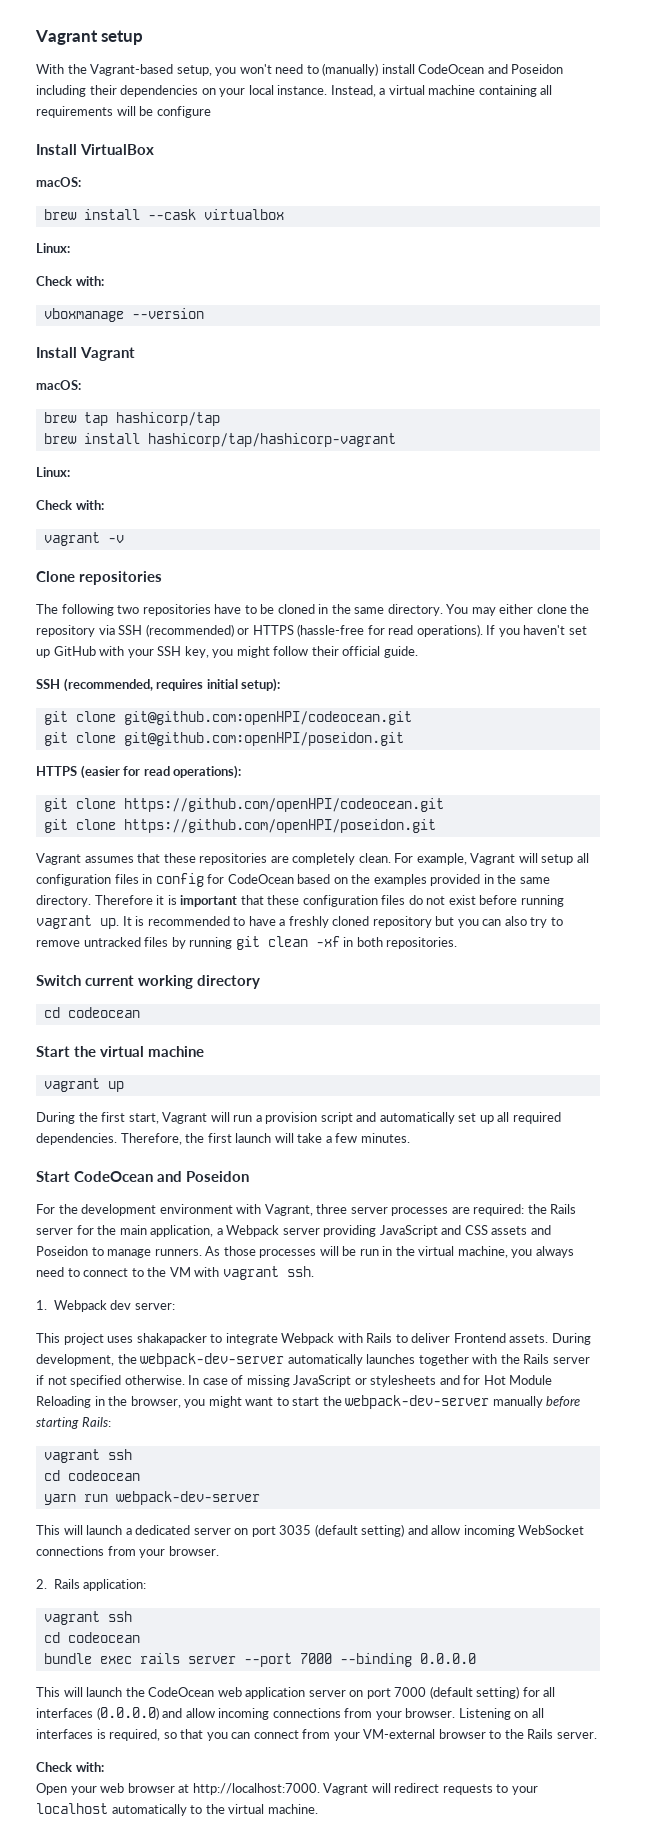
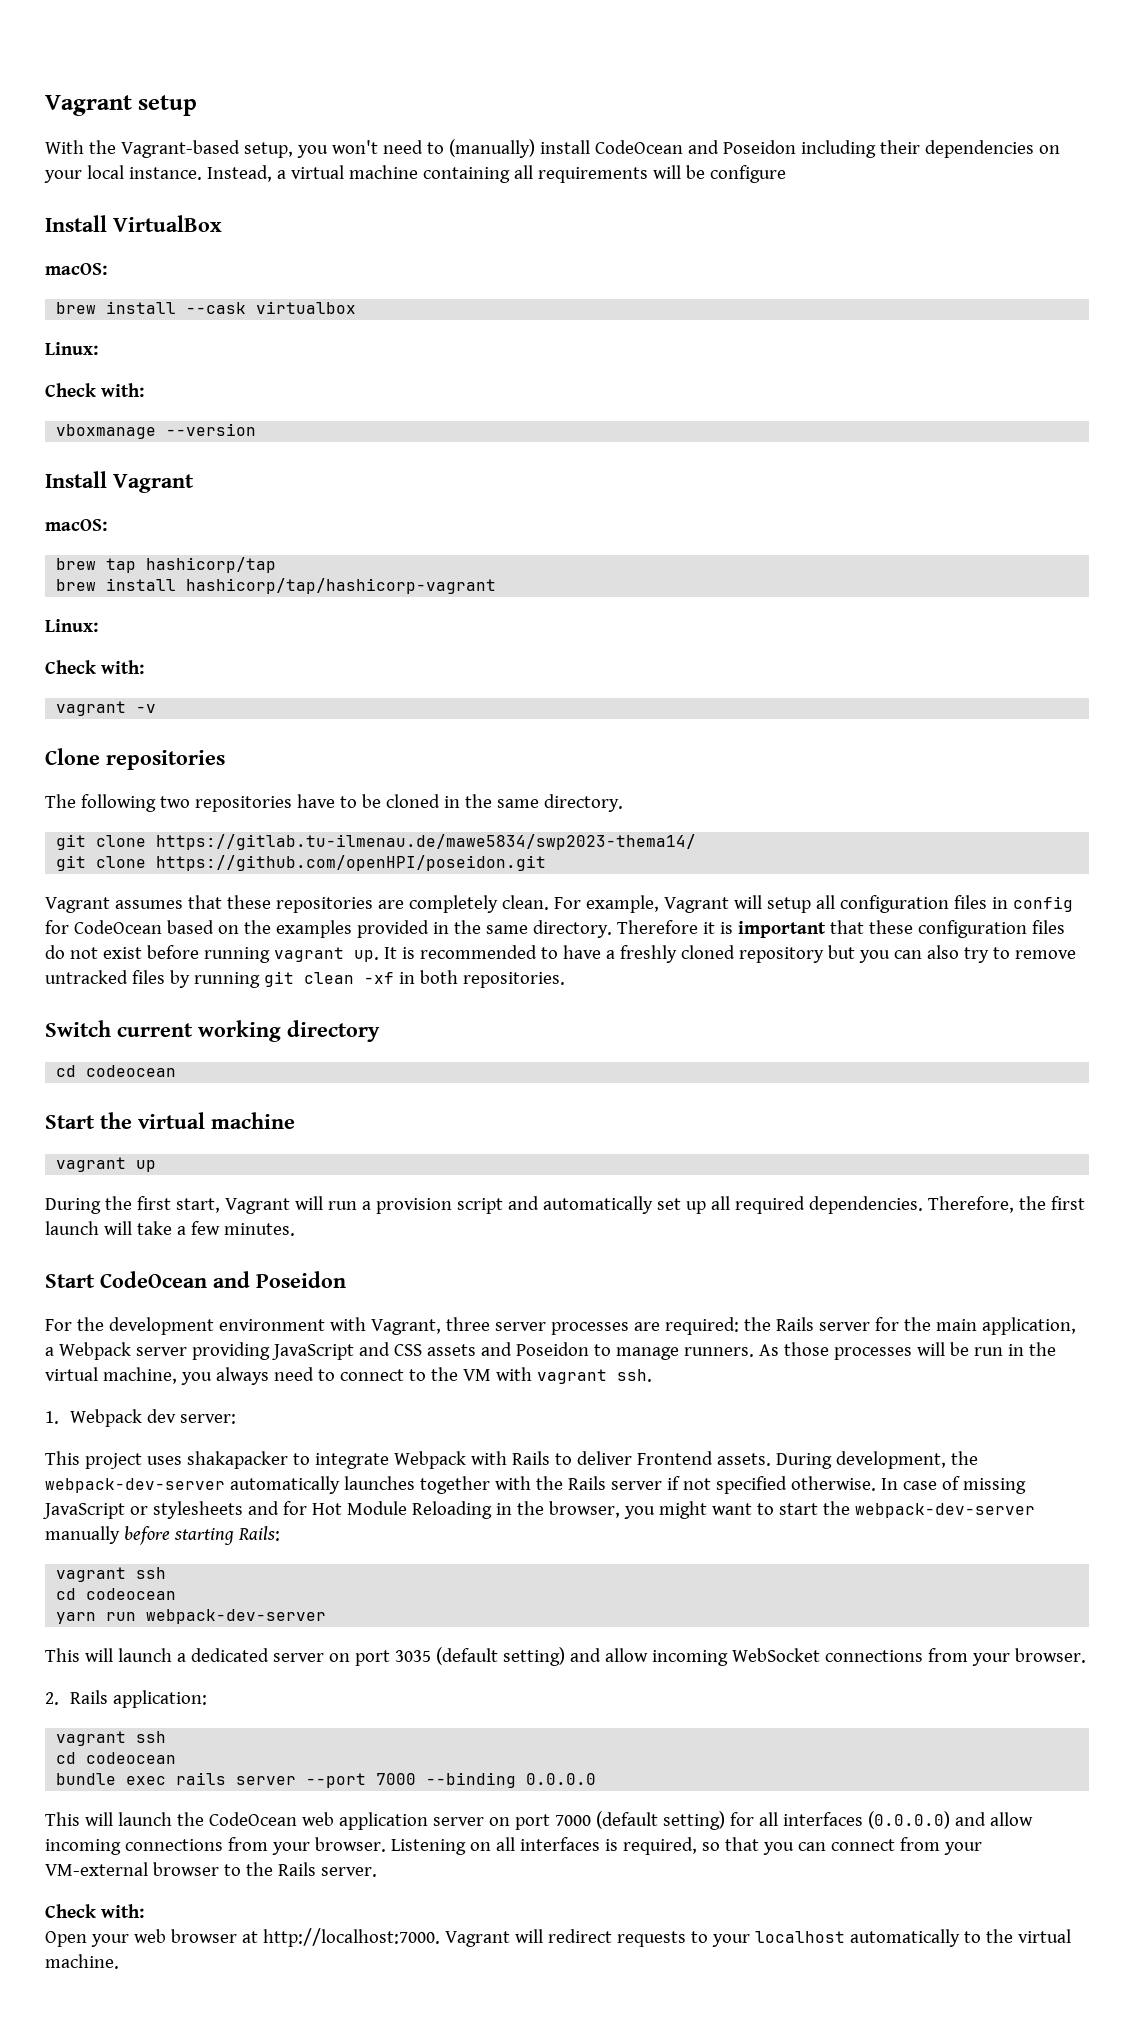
- The following two repositories have to be cloned in the same directory. You may either clone the repository via SSH (recommended) or HTTPS (hassle-free for read operations). If you haven't set up GitHub with your SSH key, you might follow their official guide.
- SSH (recommended, requires initial setup):
- git clone git@github.com:openHPI/codeocean.git
- git clone git@github.com:openHPI/poseidon.git
- HTTPS (easier for read operations):
- git clone https://github.com/openHPI/codeocean.git
+ The following two repositories have to be cloned in the same directory.
+ git clone https://gitlab.tu-ilmenau.de/mawe5834/swp2023-thema14/

